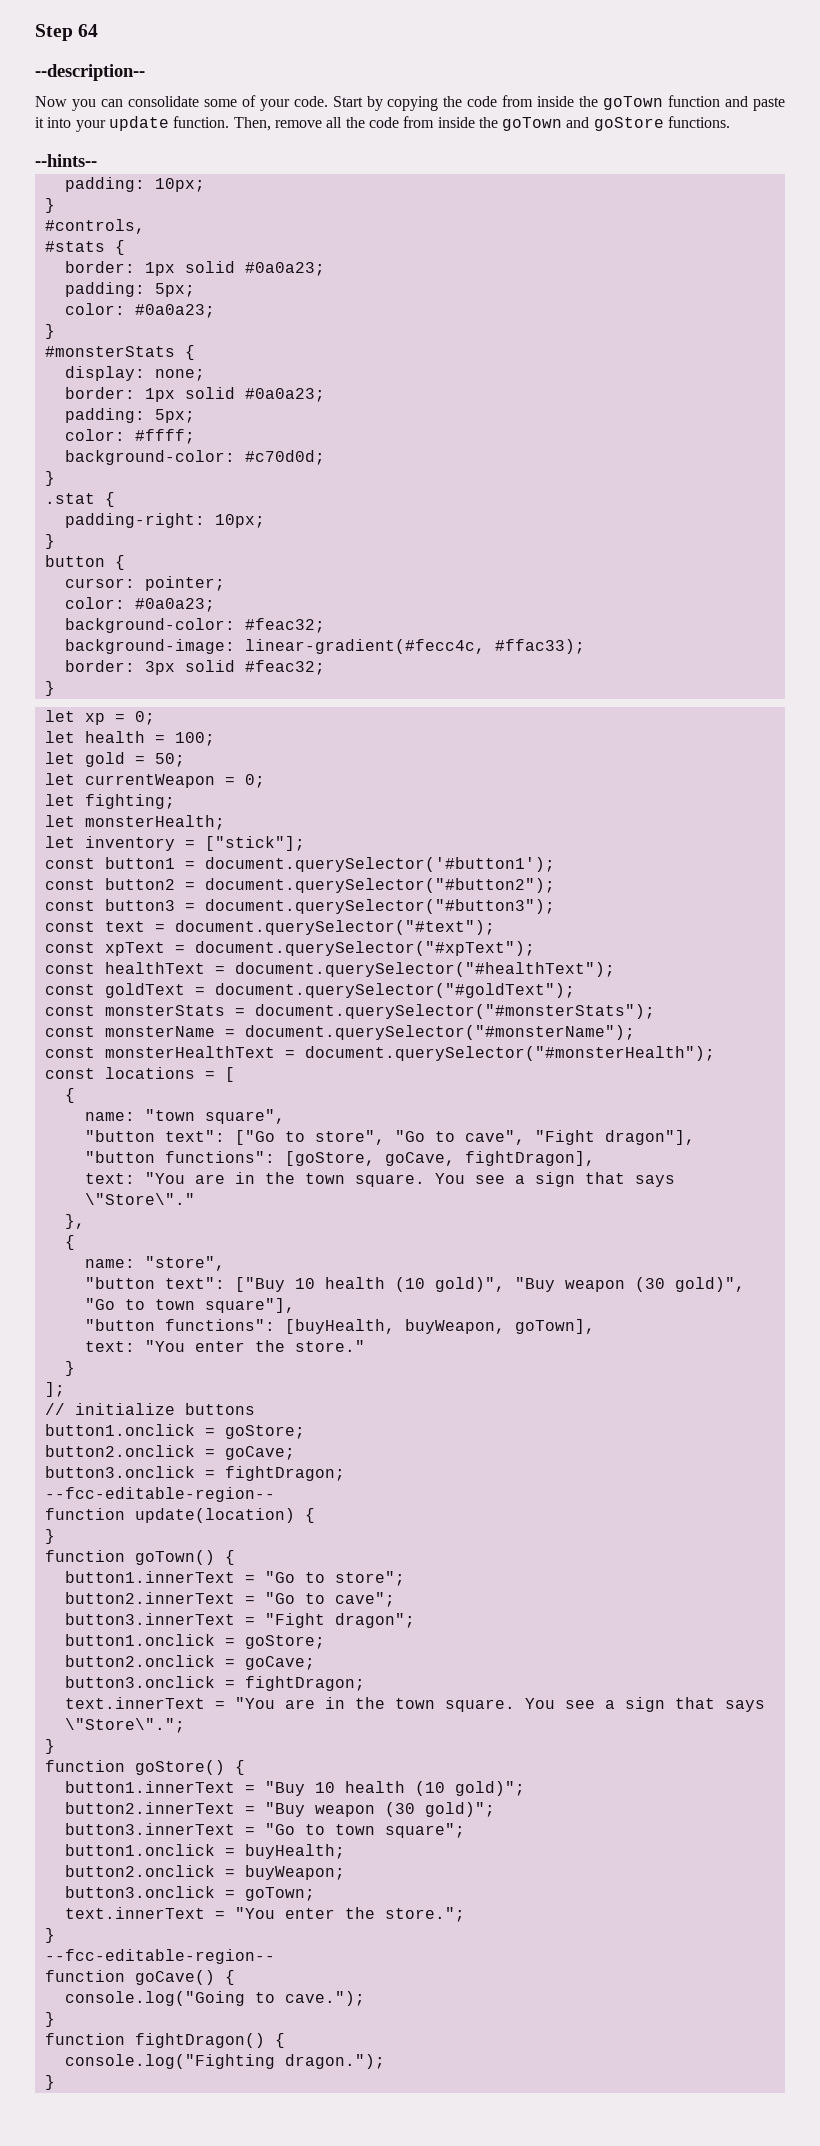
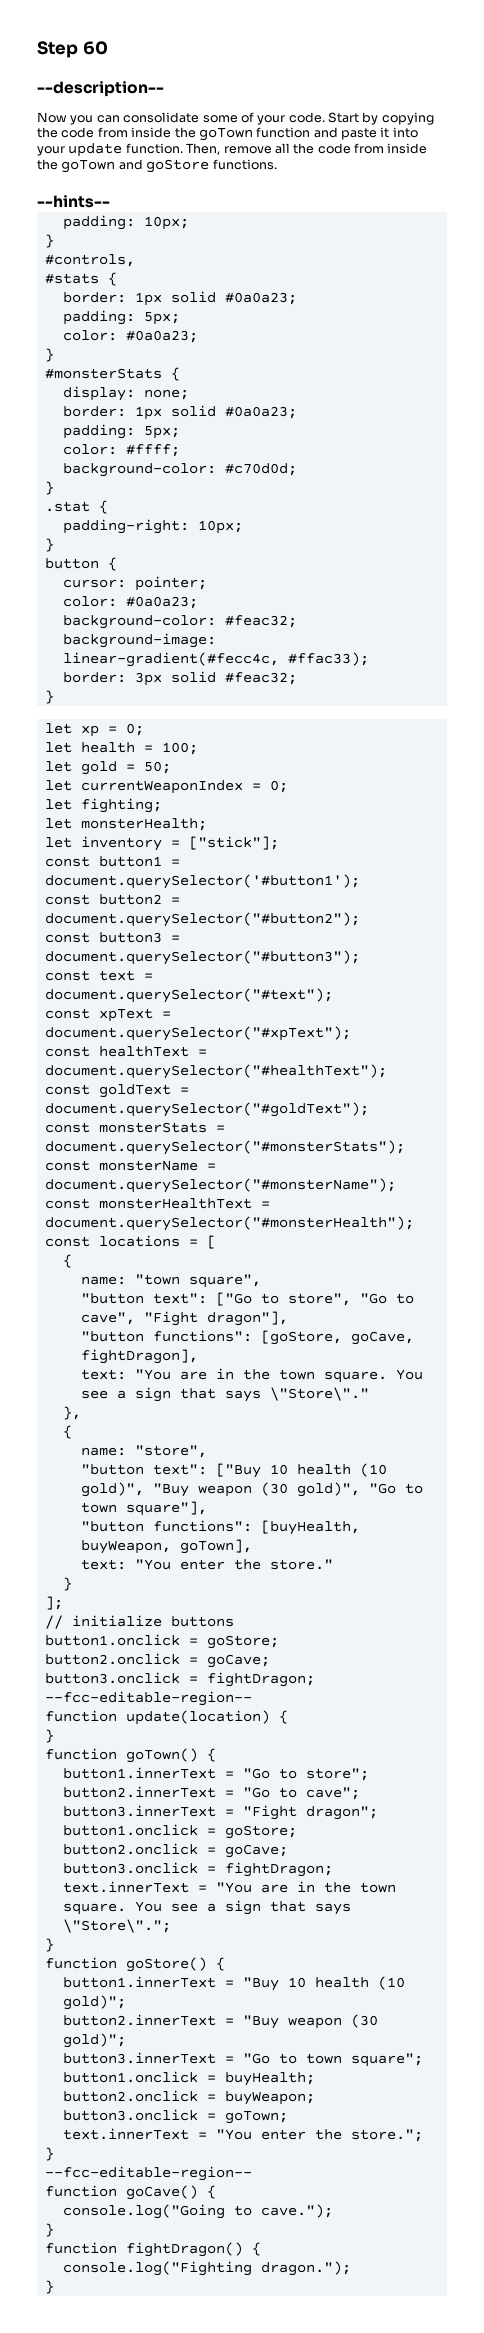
- Step 64
+ Step 60
- let currentWeapon = 0;
+ let currentWeaponIndex = 0;

